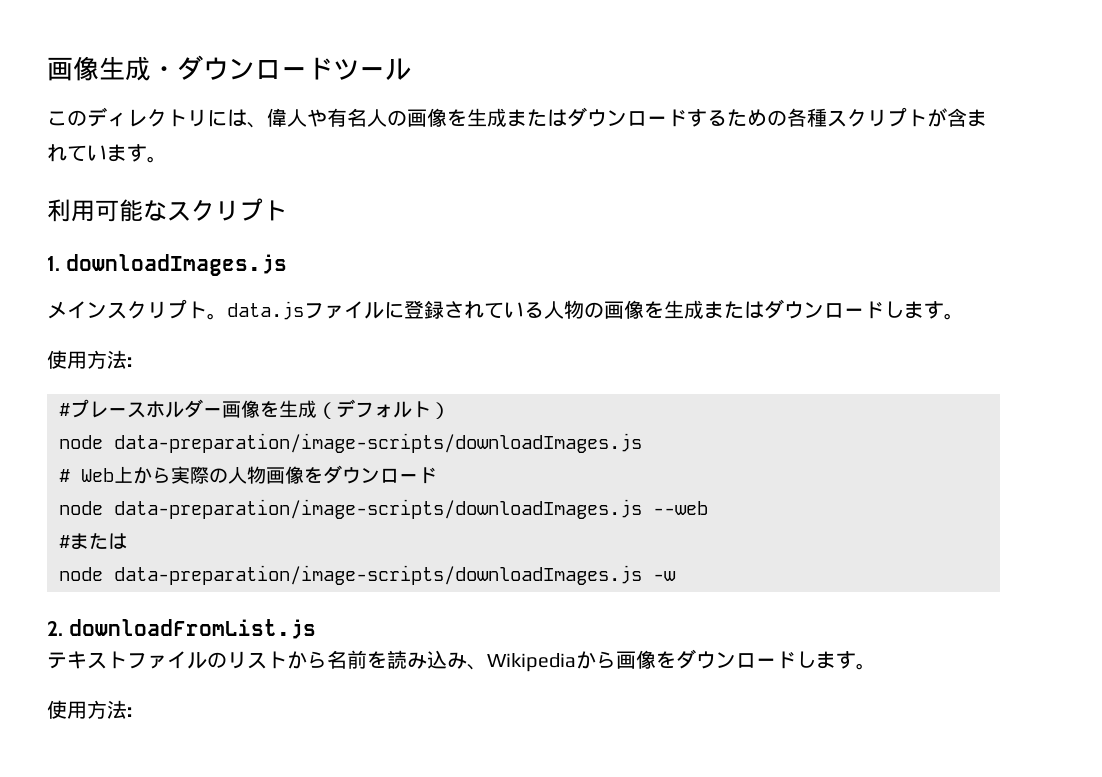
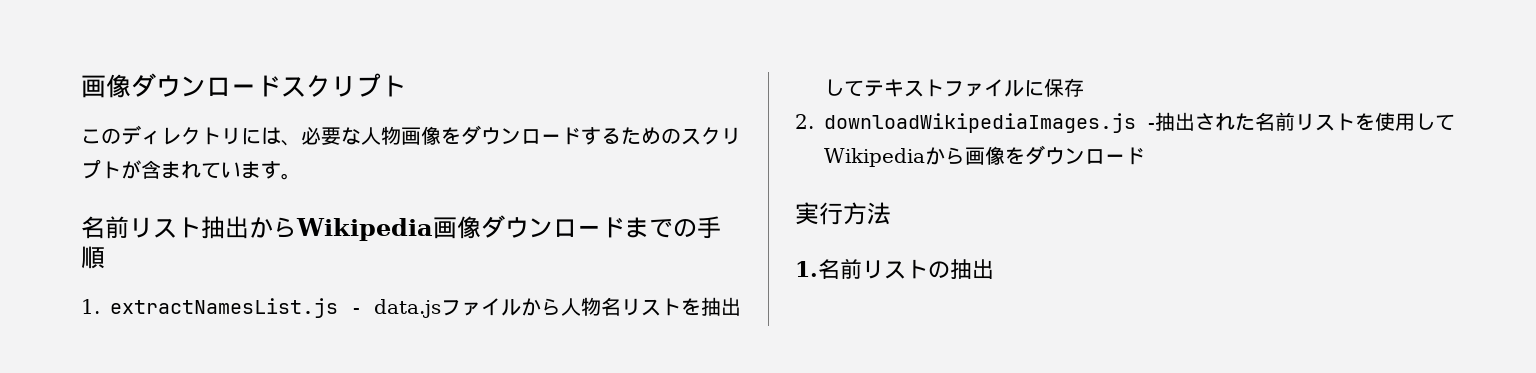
- 画像生成・ダウンロードツール
+ 画像ダウンロードスクリプト
- このディレクトリには、偉人や有名人の画像を生成またはダウンロードするための各種スクリプトが含まれています。
+ このディレクトリには、必要な人物画像をダウンロードするためのスクリプトが含まれています。
- 利用可能なスクリプト
- 1. downloadImages.js
- メインスクリプト。data.jsファイルに登録されている人物の画像を生成またはダウンロードします。
- 使用方法:
- #プレースホルダー画像を生成（デフォルト）
- node data-preparation/image-scripts/downloadImages.js
- # Web上から実際の人物画像をダウンロード
- node data-preparation/image-scripts/downloadImages.js --web
- #または
- node data-preparation/image-scripts/downloadImages.js -w
- 2. downloadFromList.js
- テキストファイルのリストから名前を読み込み、Wikipediaから画像をダウンロードします。
- 使用方法:
+ 名前リスト抽出からWikipedia画像ダウンロードまでの手順
+ 1. extractNamesList.js - data.jsファイルから人物名リストを抽出してテキストファイルに保存
+ 2. downloadWikipediaImages.js -抽出された名前リストを使用してWikipediaから画像をダウンロード
+ 実行方法
+ 1.名前リストの抽出

